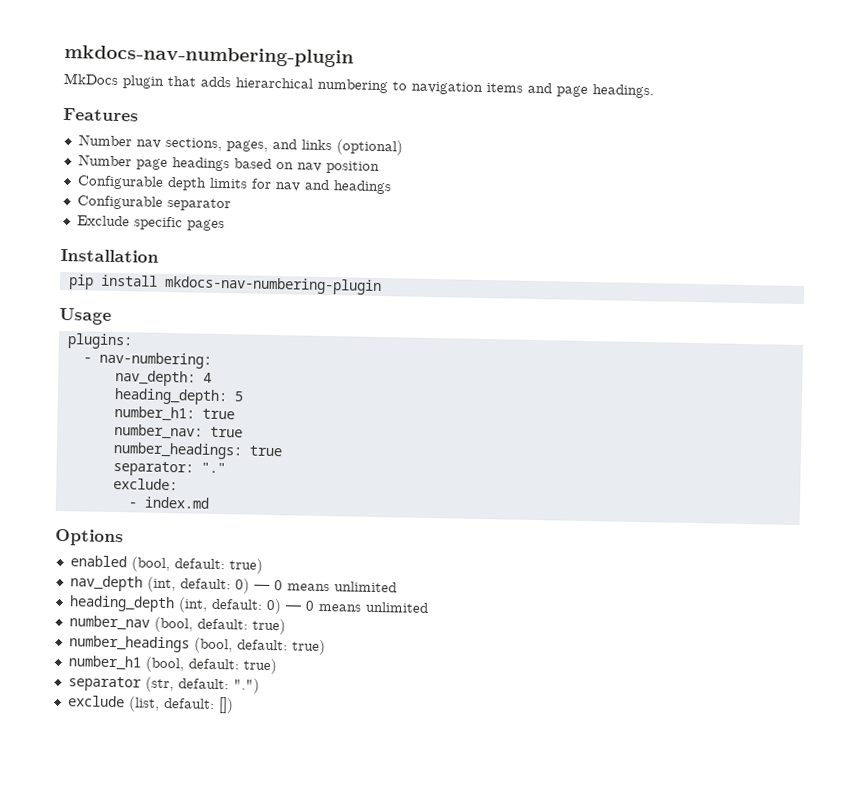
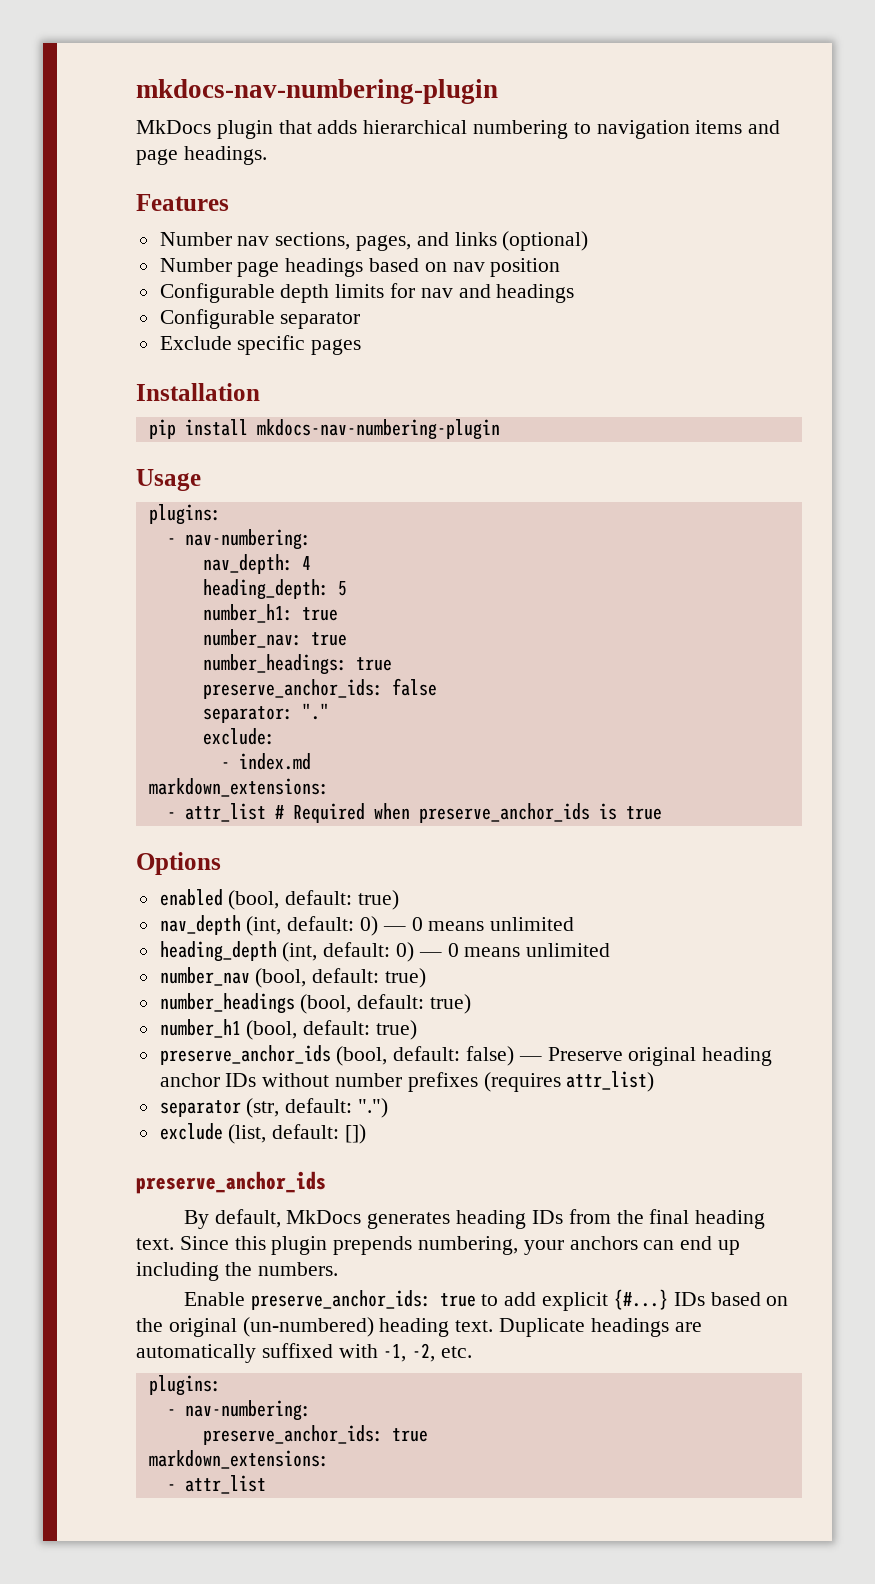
+ preserve_anchor_ids: false
  - index.md
+ markdown_extensions:
+ - attr_list # Required when preserve_anchor_ids is true
+ preserve_anchor_ids (bool, default: false) — Preserve original heading anchor IDs without number prefixes (requires attr_list)
  exclude (list, default: [])
+ preserve_anchor_ids
+ By default, MkDocs generates heading IDs from the final heading text. Since this plugin prepends numbering, your anchors can end up including the numbers.
+ Enable preserve_anchor_ids: true to add explicit {#...} IDs based on the original (un-numbered) heading text. Duplicate headings are automatically suffixed with -1, -2, etc.
+ plugins:
+ - nav-numbering:
+ preserve_anchor_ids: true
+ markdown_extensions:
+ - attr_list

